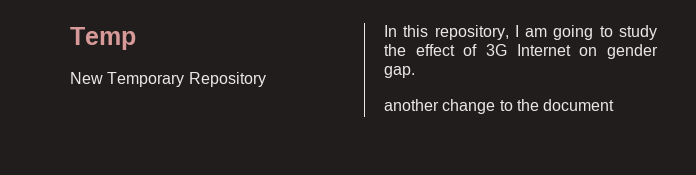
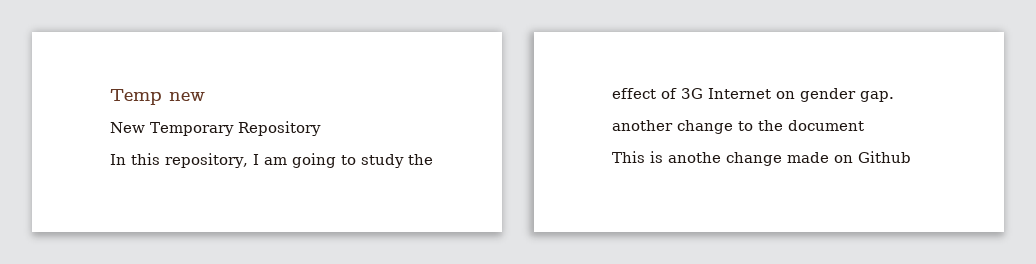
- Temp
+ Temp new
+ This is anothe change made on Github

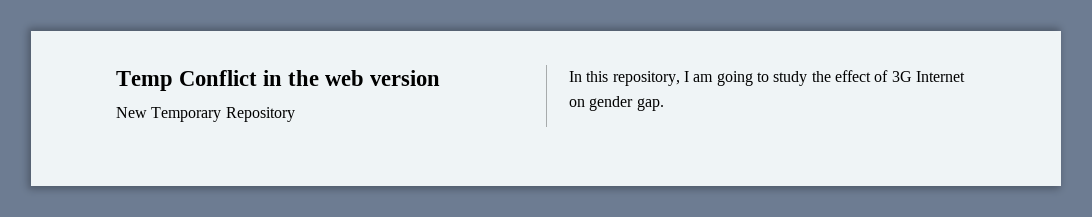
- Temp new
+ Temp Conflict in the web version
- another change to the document
- This is anothe change made on Github

